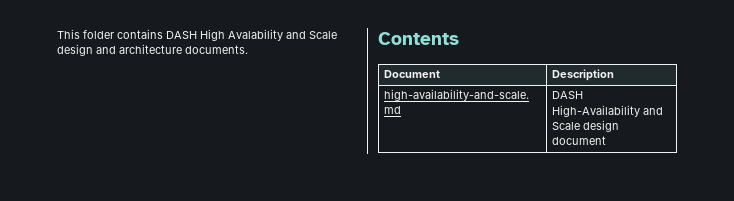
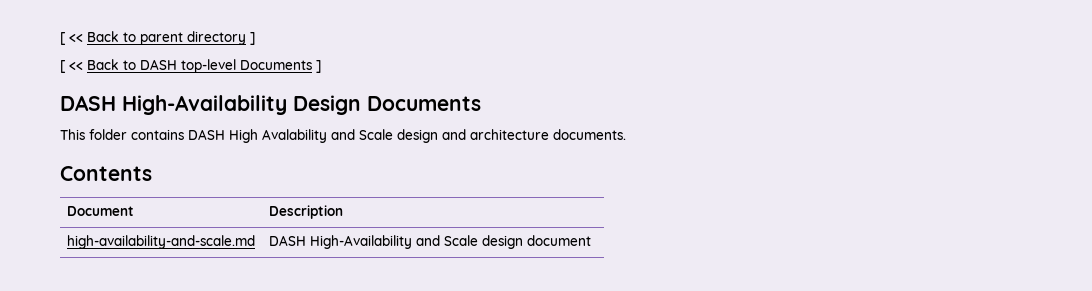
+ [ << Back to parent directory ]
+ [ << Back to DASH top-level Documents ]
+ DASH High-Availability Design Documents

